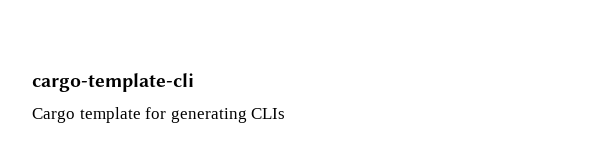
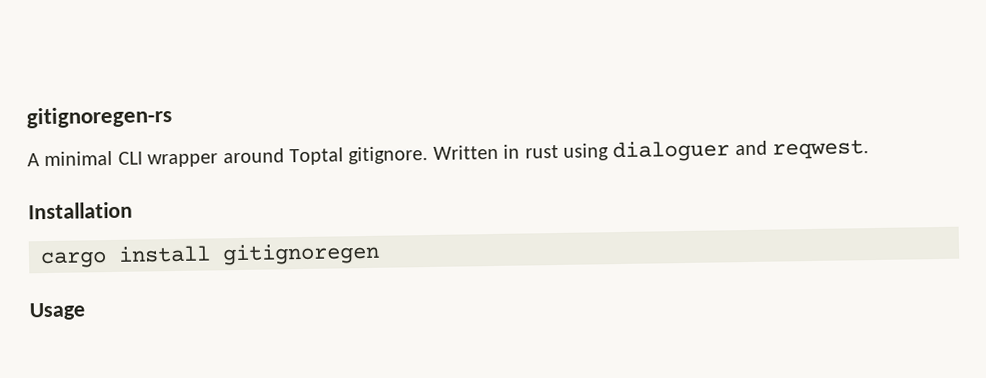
- cargo-template-cli
- Cargo template for generating CLIs
+ gitignoregen-rs
+ A minimal CLI wrapper around Toptal gitignore. Written in rust using dialoguer and reqwest.
+ Installation
+ cargo install gitignoregen
+ Usage

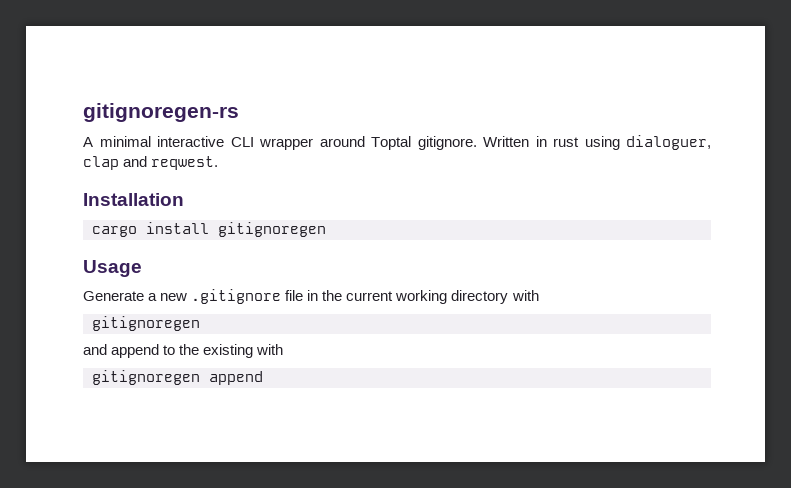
- A minimal CLI wrapper around Toptal gitignore.
+ A minimal interactive CLI wrapper around Toptal gitignore.
- Written in rust using dialoguer and reqwest.
+ Written in rust using dialoguer, clap and reqwest.
+ Generate a new .gitignore file in the current working directory with
+ gitignoregen
+ and append to the existing with
+ gitignoregen append

